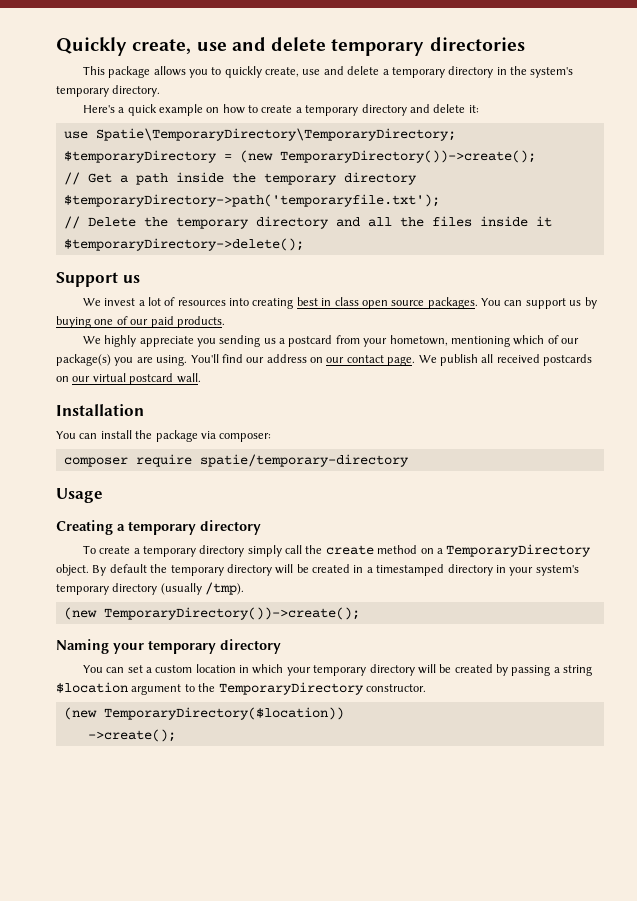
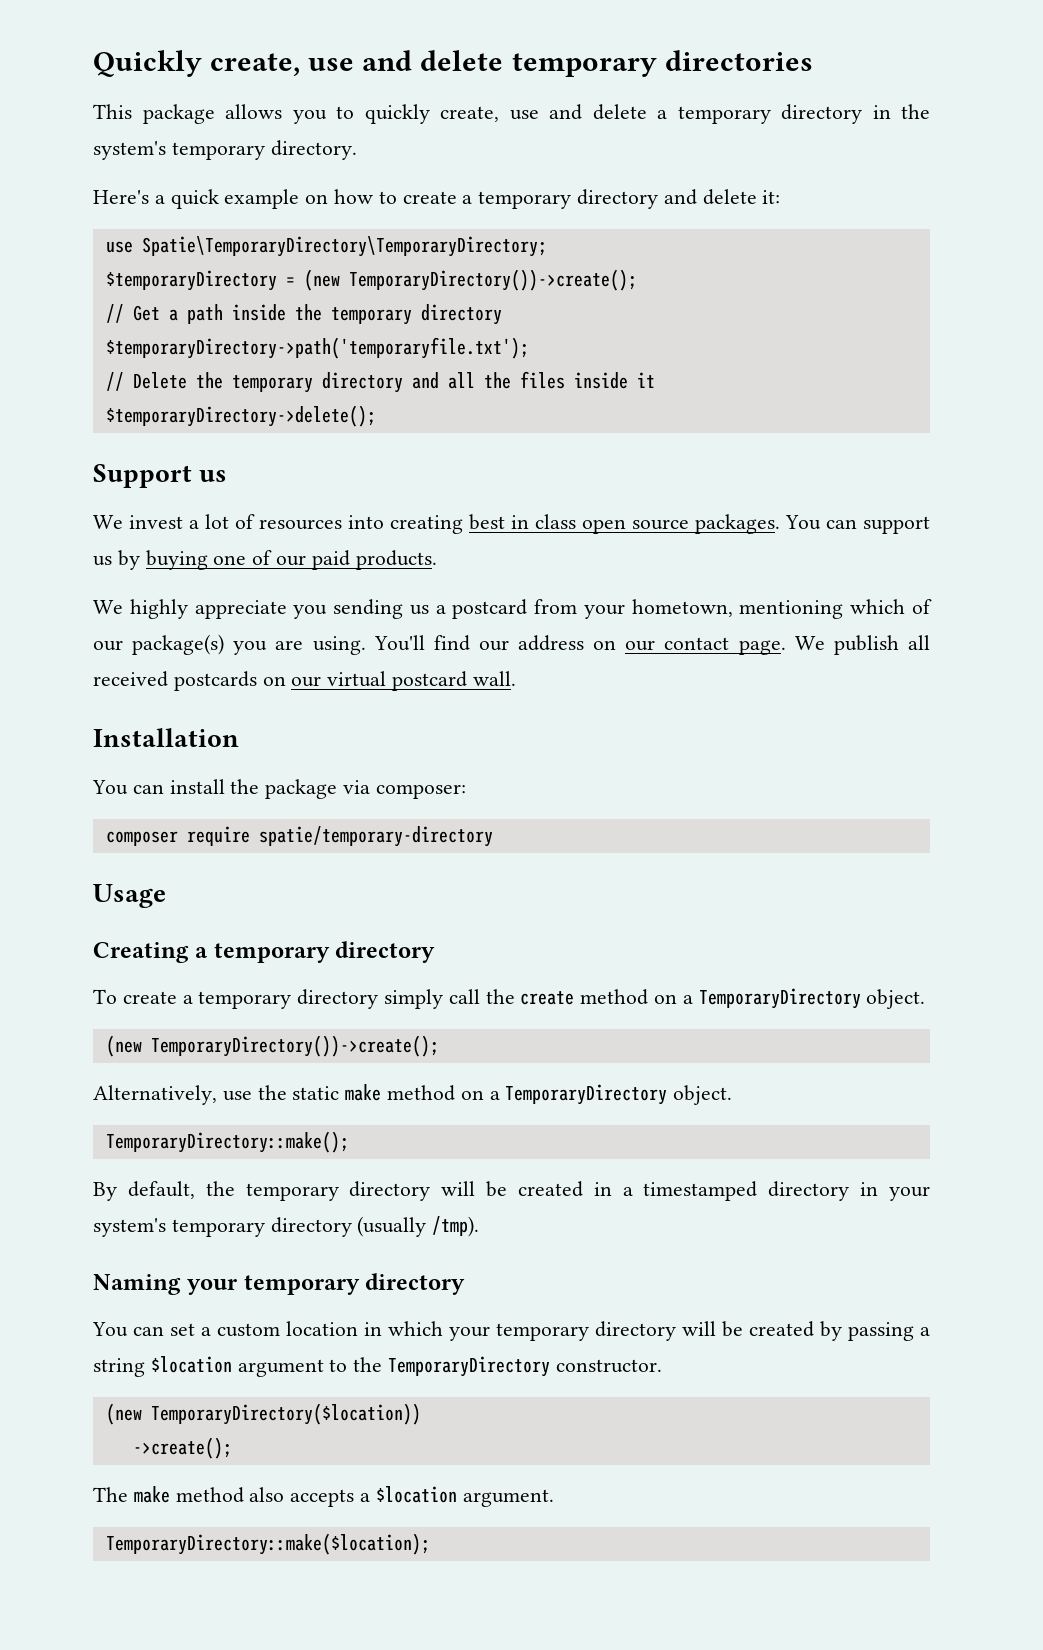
- To create a temporary directory simply call the create method on a TemporaryDirectory object. By default the temporary directory will be created in a timestamped directory in your system's temporary directory (usually /tmp).
+ To create a temporary directory simply call the create method on a TemporaryDirectory object.
  (new TemporaryDirectory())->create();
+ Alternatively, use the static make method on a TemporaryDirectory object.
+ TemporaryDirectory::make();
+ By default, the temporary directory will be created in a timestamped directory in your system's temporary directory (usually /tmp).
+ The make method also accepts a $location argument.
+ TemporaryDirectory::make($location);

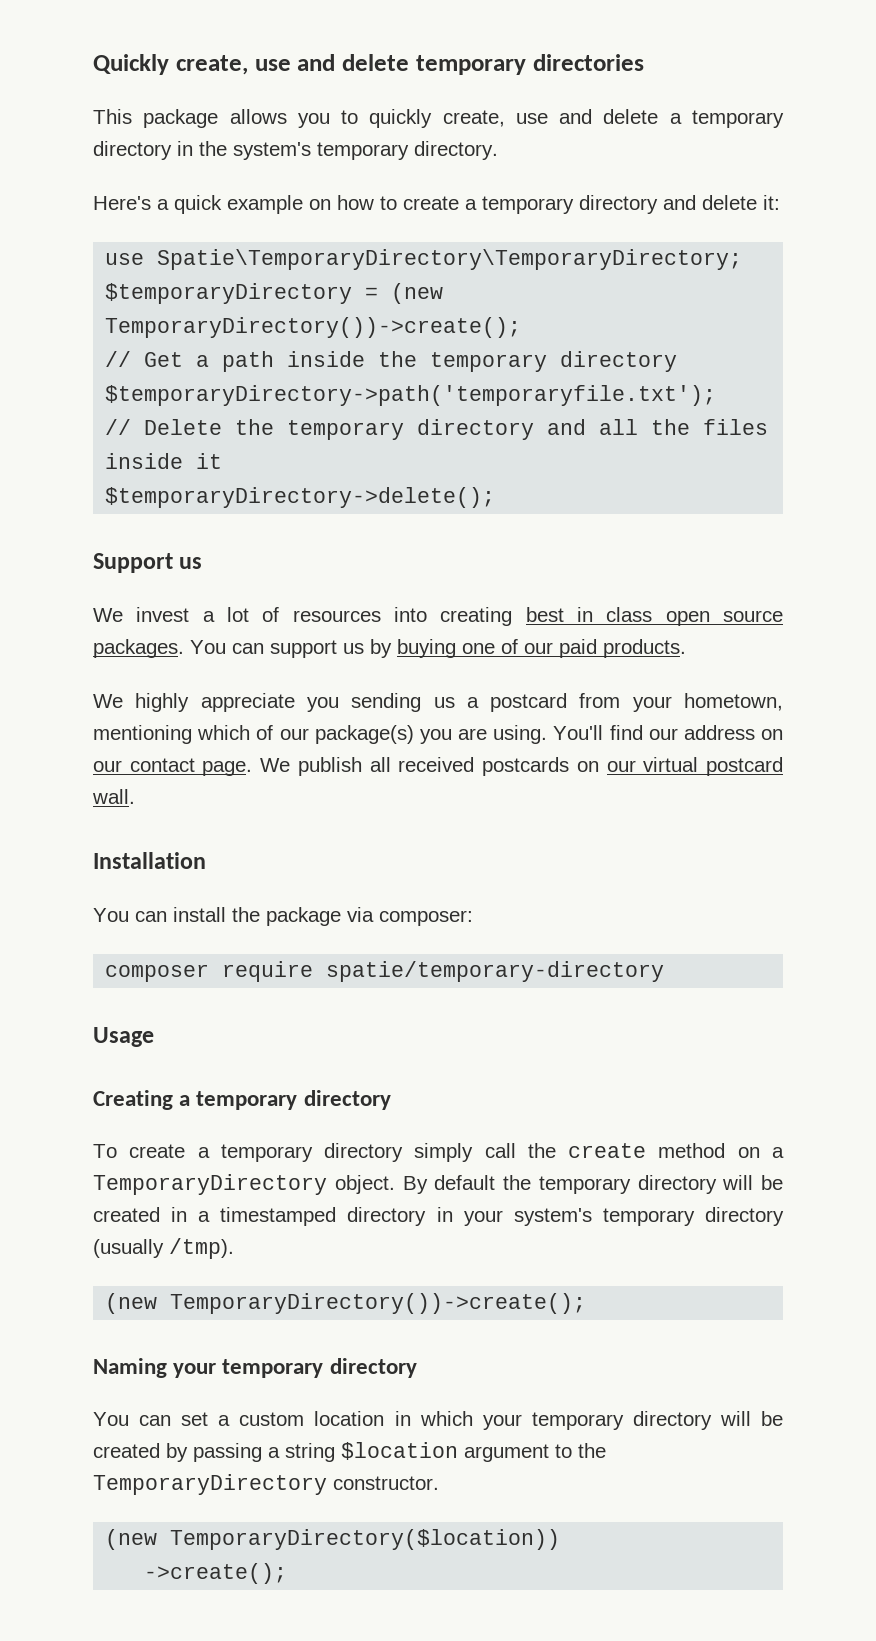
- To create a temporary directory simply call the create method on a TemporaryDirectory object.
+ To create a temporary directory simply call the create method on a TemporaryDirectory object. By default the temporary directory will be created in a timestamped directory in your system's temporary directory (usually /tmp).
  (new TemporaryDirectory())->create();
- Alternatively, use the static make method on a TemporaryDirectory object.
- TemporaryDirectory::make();
- By default, the temporary directory will be created in a timestamped directory in your system's temporary directory (usually /tmp).
- The make method also accepts a $location argument.
- TemporaryDirectory::make($location);

